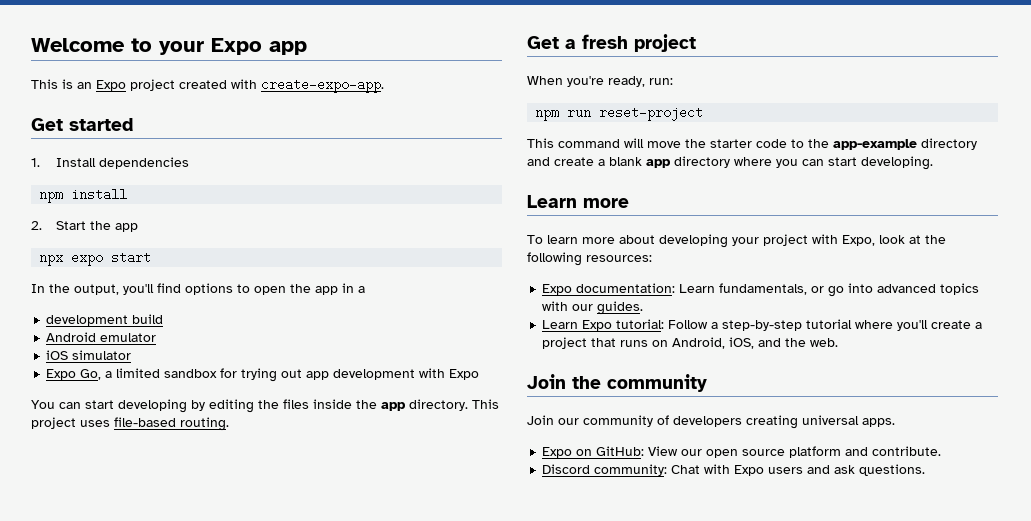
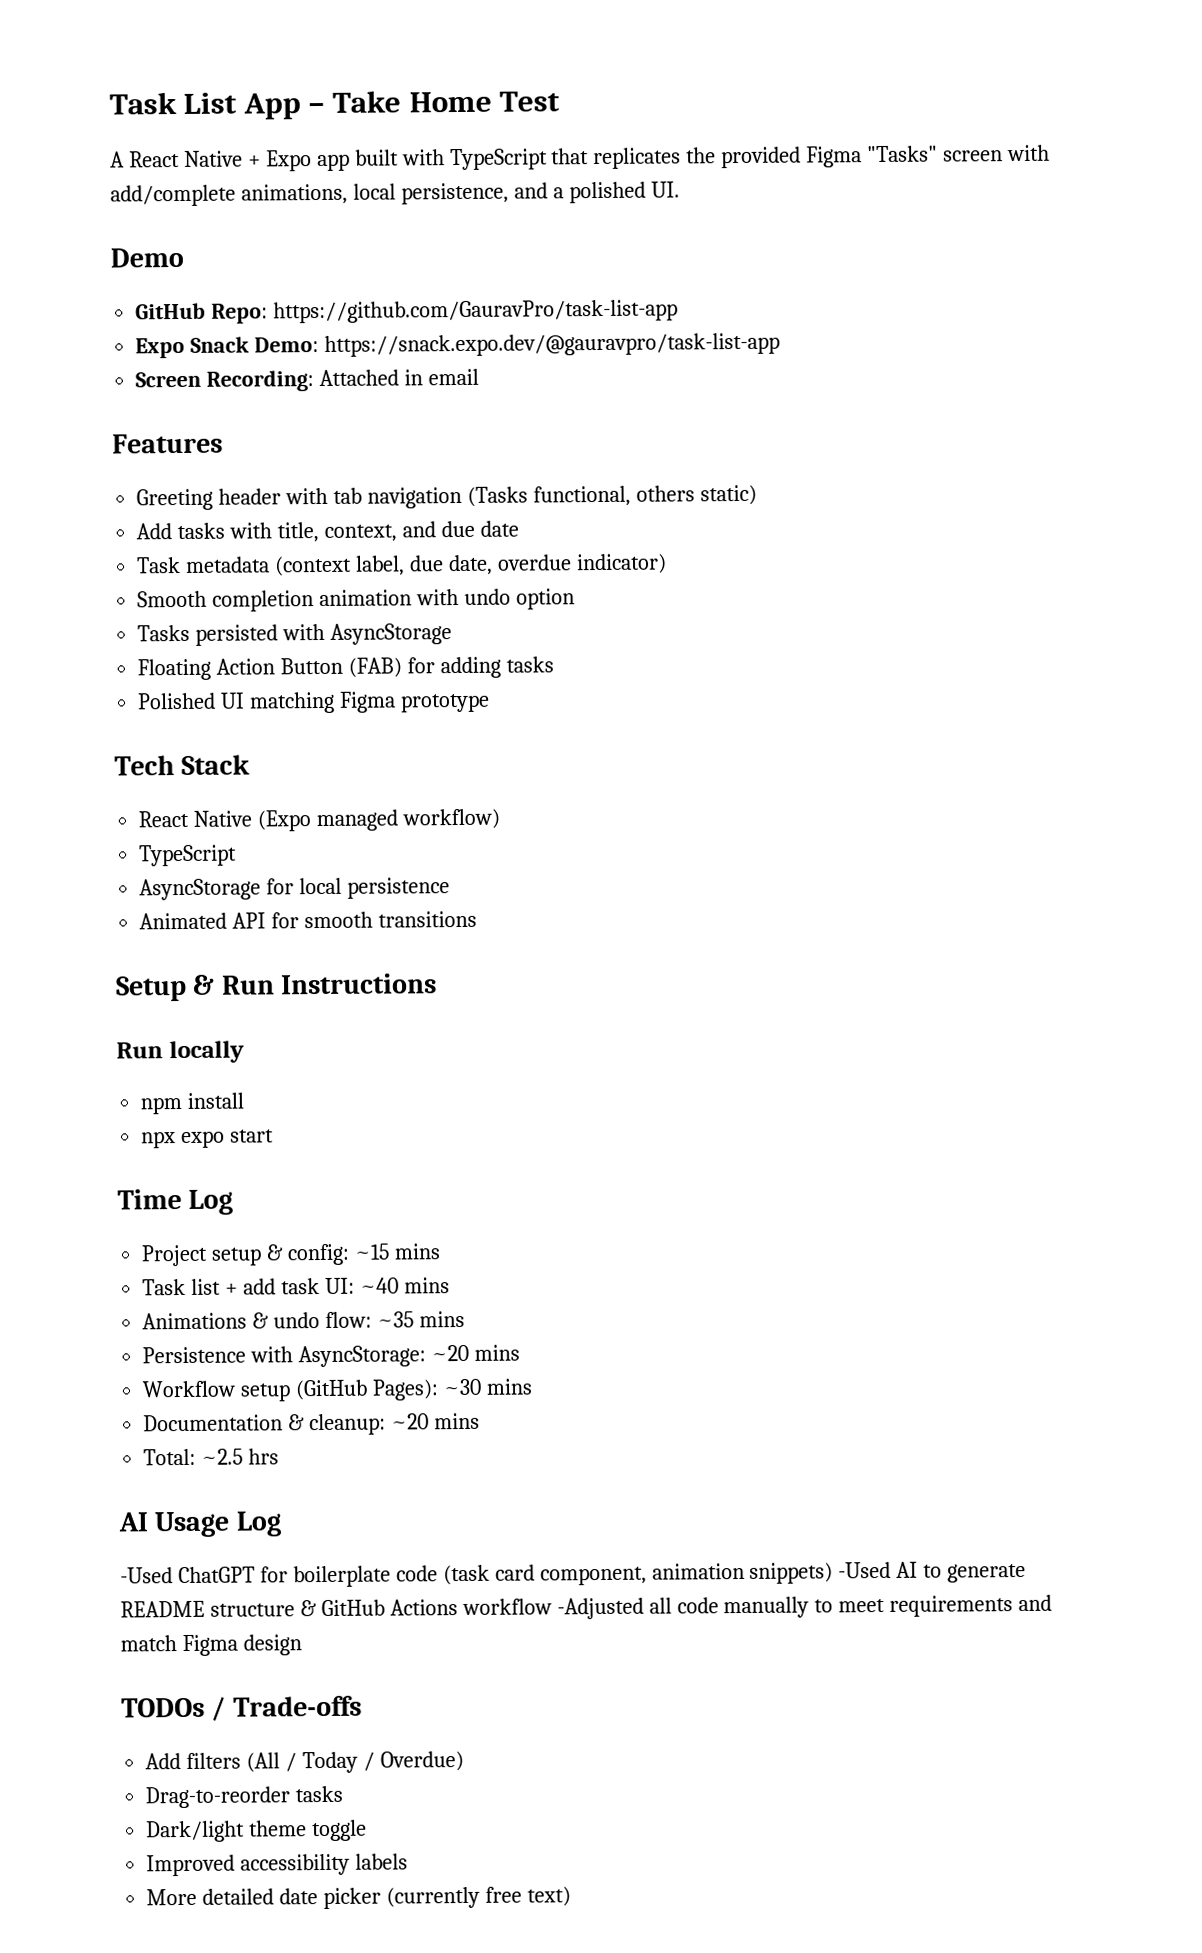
- Welcome to your Expo app
- This is an Expo project created with create-expo-app.
- Get started
- 1. Install dependencies
+ Task List App – Take Home Test
+ A React Native + Expo app built with TypeScript that replicates the provided Figma "Tasks" screen with add/complete animations, local persistence, and a polished UI.
+ Demo
+ GitHub Repo: https://github.com/GauravPro/task-list-app
+ Expo Snack Demo: https://snack.expo.dev/@gauravpro/task-list-app
+ Screen Recording: Attached in email
+ Features
+ Greeting header with tab navigation (Tasks functional, others static)
+ Add tasks with title, context, and due date
+ Task metadata (context label, due date, overdue indicator)
+ Smooth completion animation with undo option
+ Tasks persisted with AsyncStorage
+ Floating Action Button (FAB) for adding tasks
+ Polished UI matching Figma prototype
+ Tech Stack
+ React Native (Expo managed workflow)
+ TypeScript
+ AsyncStorage for local persistence
+ Animated API for smooth transitions
+ Setup & Run Instructions
+ Run locally
  npm install
- 2. Start the app
  npx expo start
- In the output, you'll find options to open the app in a
- development build
- Android emulator
- iOS simulator
- Expo Go, a limited sandbox for trying out app development with Expo
- You can start developing by editing the files inside the app directory. This project uses file-based routing.
- Get a fresh project
- When you're ready, run:
- npm run reset-project
- This command will move the starter code to the app-example directory and create a blank app directory where you can start developing.
- Learn more
- To learn more about developing your project with Expo, look at the following resources:
- Expo documentation: Learn fundamentals, or go into advanced topics with our guides.
- Learn Expo tutorial: Follow a step-by-step tutorial where you'll create a project that runs on Android, iOS, and the web.
- Join the community
- Join our community of developers creating universal apps.
- Expo on GitHub: View our open source platform and contribute.
- Discord community: Chat with Expo users and ask questions.
+ Time Log
+ Project setup & config: ~15 mins
+ Task list + add task UI: ~40 mins
+ Animations & undo flow: ~35 mins
+ Persistence with AsyncStorage: ~20 mins
+ Workflow setup (GitHub Pages): ~30 mins
+ Documentation & cleanup: ~20 mins
+ Total: ~2.5 hrs
+ AI Usage Log
+ -Used ChatGPT for boilerplate code (task card component, animation snippets) -Used AI to generate README structure & GitHub Actions workflow -Adjusted all code manually to meet requirements and match Figma design
+ TODOs / Trade-offs
+ Add filters (All / Today / Overdue)
+ Drag-to-reorder tasks
+ Dark/light theme toggle
+ Improved accessibility labels
+ More detailed date picker (currently free text)

